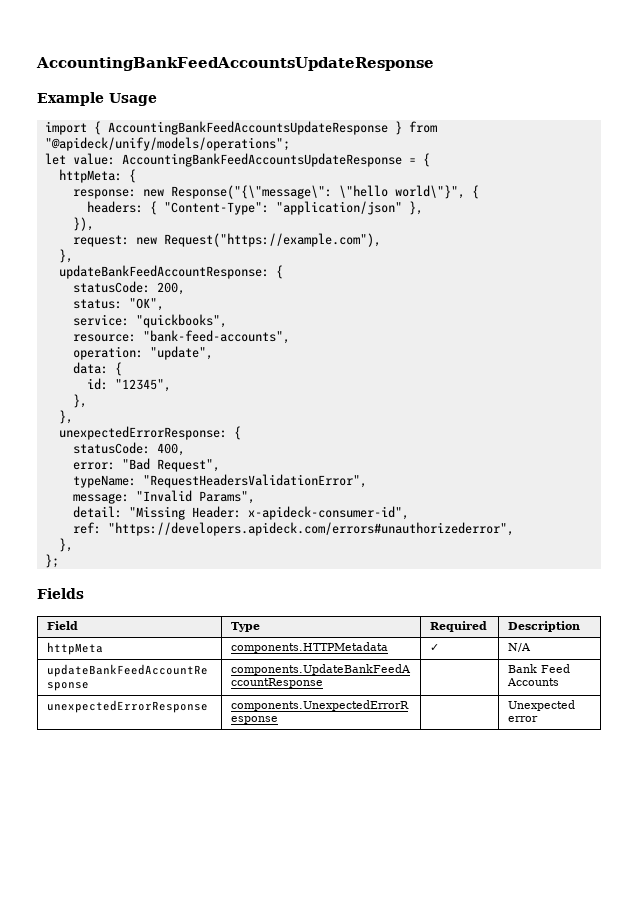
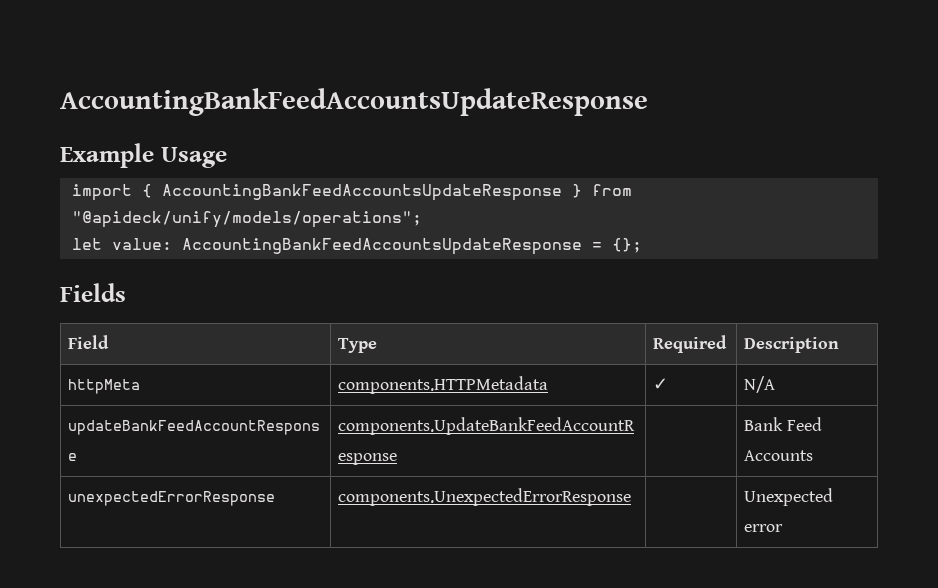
- let value: AccountingBankFeedAccountsUpdateResponse = {
- httpMeta: {
- response: new Response("{\"message\": \"hello world\"}", {
- headers: { "Content-Type": "application/json" },
- }),
- request: new Request("https://example.com"),
- },
- updateBankFeedAccountResponse: {
- statusCode: 200,
- status: "OK",
- service: "quickbooks",
- resource: "bank-feed-accounts",
- operation: "update",
- data: {
- id: "12345",
- },
- },
- unexpectedErrorResponse: {
- statusCode: 400,
- error: "Bad Request",
- typeName: "RequestHeadersValidationError",
- message: "Invalid Params",
- detail: "Missing Header: x-apideck-consumer-id",
- ref: "https://developers.apideck.com/errors#unauthorizederror",
- },
- };
+ let value: AccountingBankFeedAccountsUpdateResponse = {};

